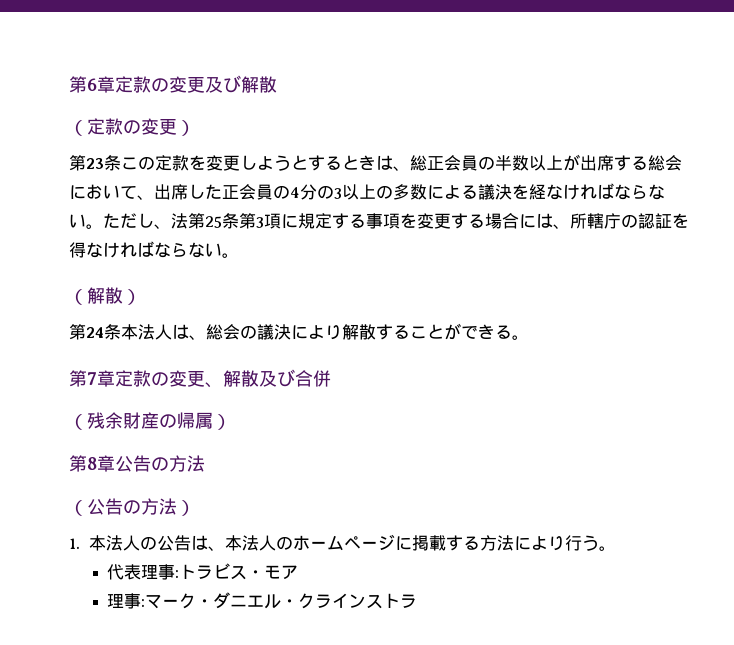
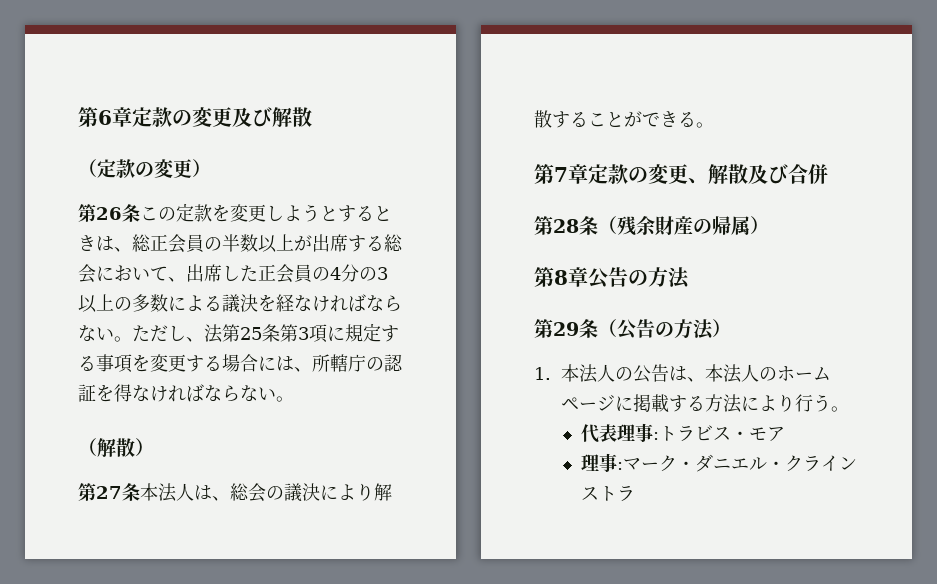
- 第23条この定款を変更しようとするときは、総正会員の半数以上が出席する総会において、出席した正会員の4分の3以上の多数による議決を経なければならない。
+ 第26条この定款を変更しようとするときは、総正会員の半数以上が出席する総会において、出席した正会員の4分の3以上の多数による議決を経なければならない。
- 第24条本法人は、総会の議決により解散することができる。
+ 第27条本法人は、総会の議決により解散することができる。
- （残余財産の帰属）
+ 第28条（残余財産の帰属）
- （公告の方法）
+ 第29条（公告の方法）

